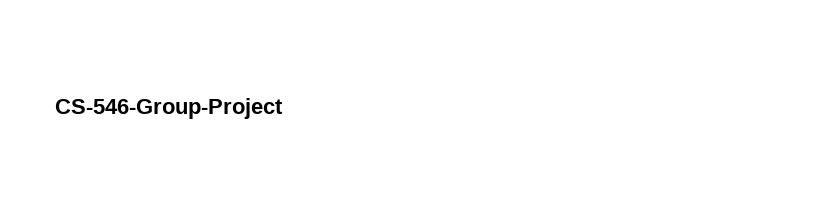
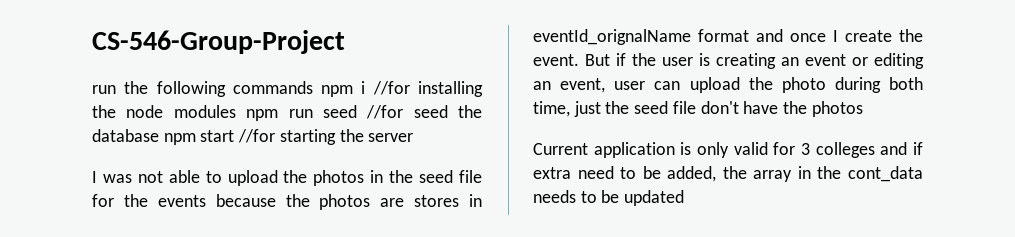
+ run the following commands npm i //for installing the node modules npm run seed //for seed the database npm start //for starting the server
+ I was not able to upload the photos in the seed file for the events because the photos are stores in eventId_orignalName format and once I create the event. But if the user is creating an event or editing an event, user can upload the photo during both time, just the seed file don't have the photos
+ Current application is only valid for 3 colleges and if extra need to be added, the array in the cont_data needs to be updated

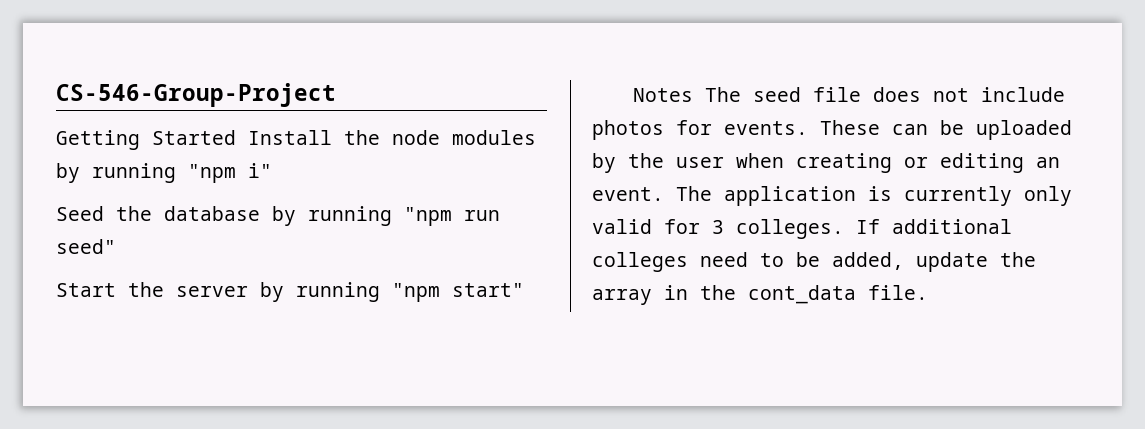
- run the following commands npm i //for installing the node modules npm run seed //for seed the database npm start //for starting the server
- I was not able to upload the photos in the seed file for the events because the photos are stores in eventId_orignalName format and once I create the event. But if the user is creating an event or editing an event, user can upload the photo during both time, just the seed file don't have the photos
- Current application is only valid for 3 colleges and if extra need to be added, the array in the cont_data needs to be updated
+ Getting Started Install the node modules by running "npm i"
+ Seed the database by running "npm run seed"
+ Start the server by running "npm start"
+ Notes The seed file does not include photos for events. These can be uploaded by the user when creating or editing an event. The application is currently only valid for 3 colleges. If additional colleges need to be added, update the array in the cont_data file.

